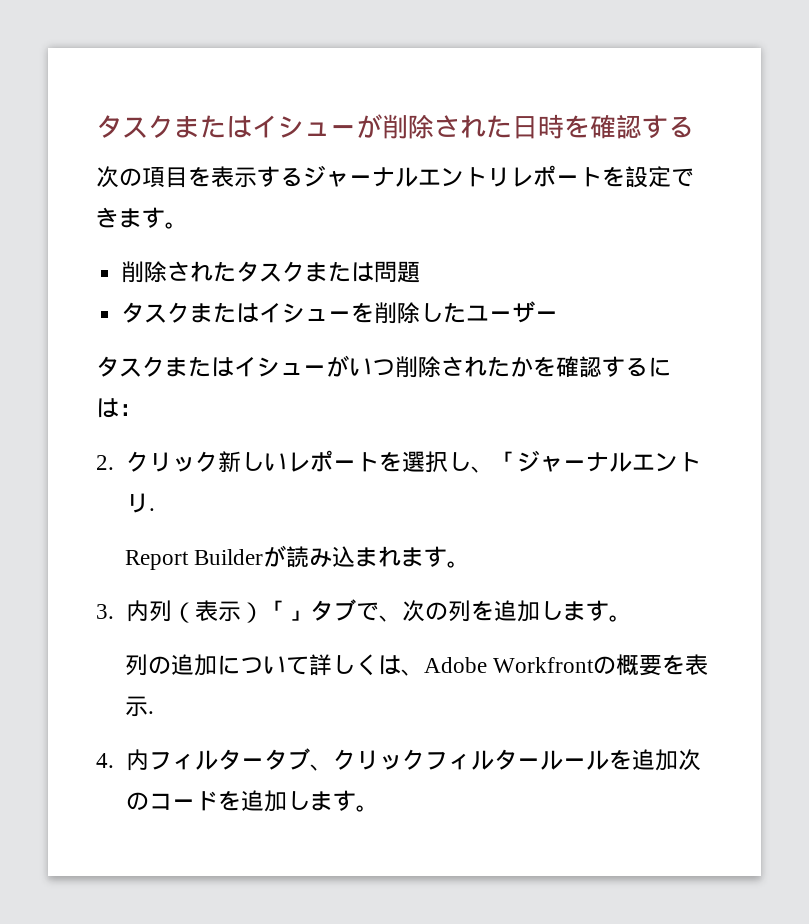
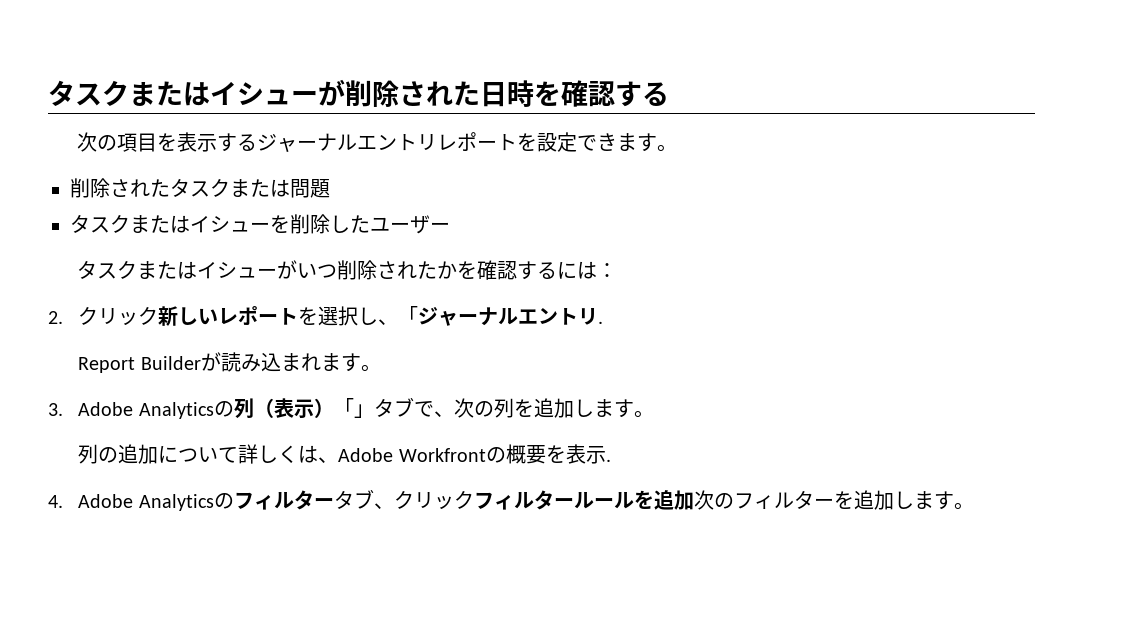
- 3.内列（表示）「」タブで、次の列を追加します。
+ 3. Adobe Analyticsの列（表示）「」タブで、次の列を追加します。
- 4.内フィルタータブ、クリックフィルタールールを追加次のコードを追加します。
+ 4. Adobe Analyticsのフィルタータブ、クリックフィルタールールを追加次のフィルターを追加します。

